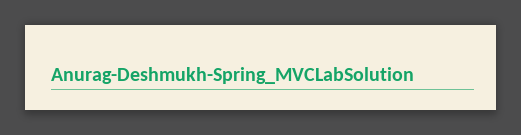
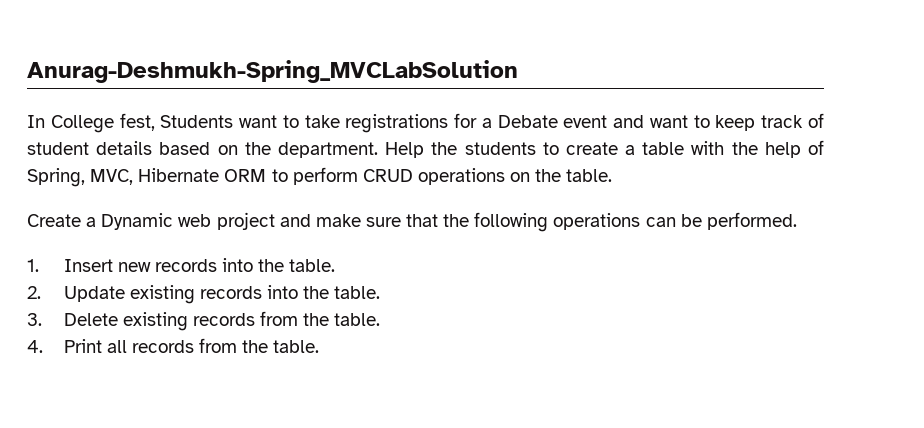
+ In College fest, Students want to take registrations for a Debate event and want to keep track of student details based on the department. Help the students to create a table with the help of Spring, MVC, Hibernate ORM to perform CRUD operations on the table.
+ Create a Dynamic web project and make sure that the following operations can be performed.
+ 1. Insert new records into the table.
+ 2. Update existing records into the table.
+ 3. Delete existing records from the table.
+ 4. Print all records from the table.

